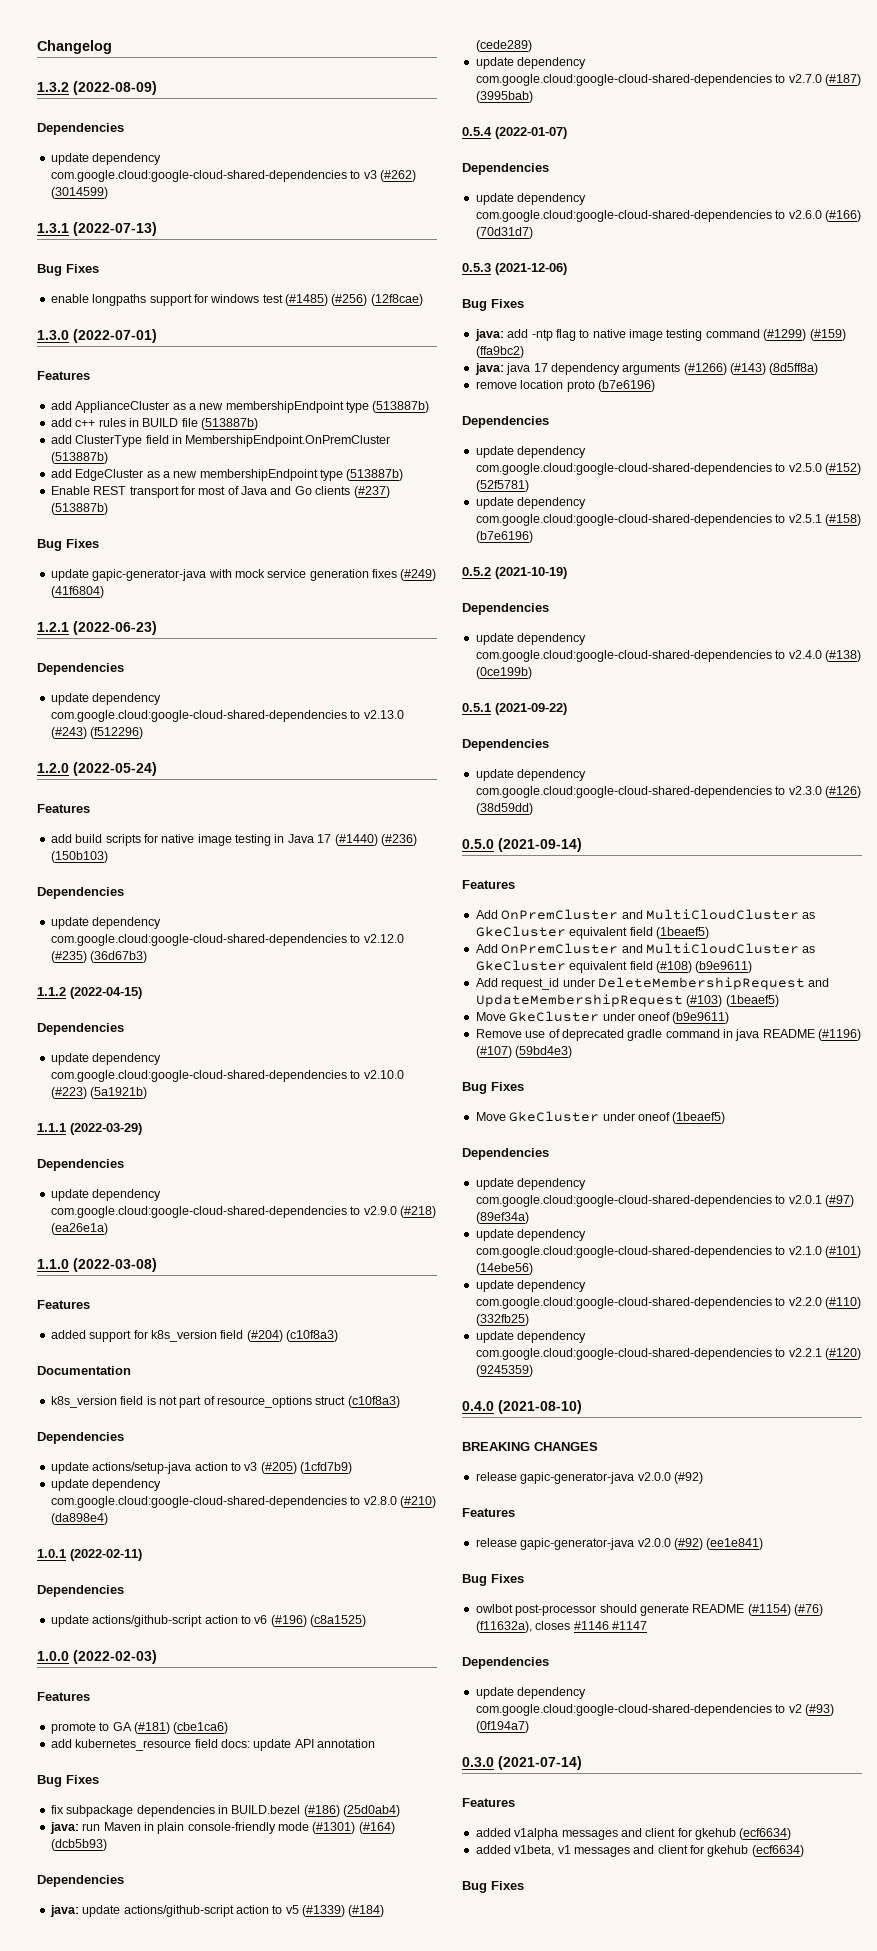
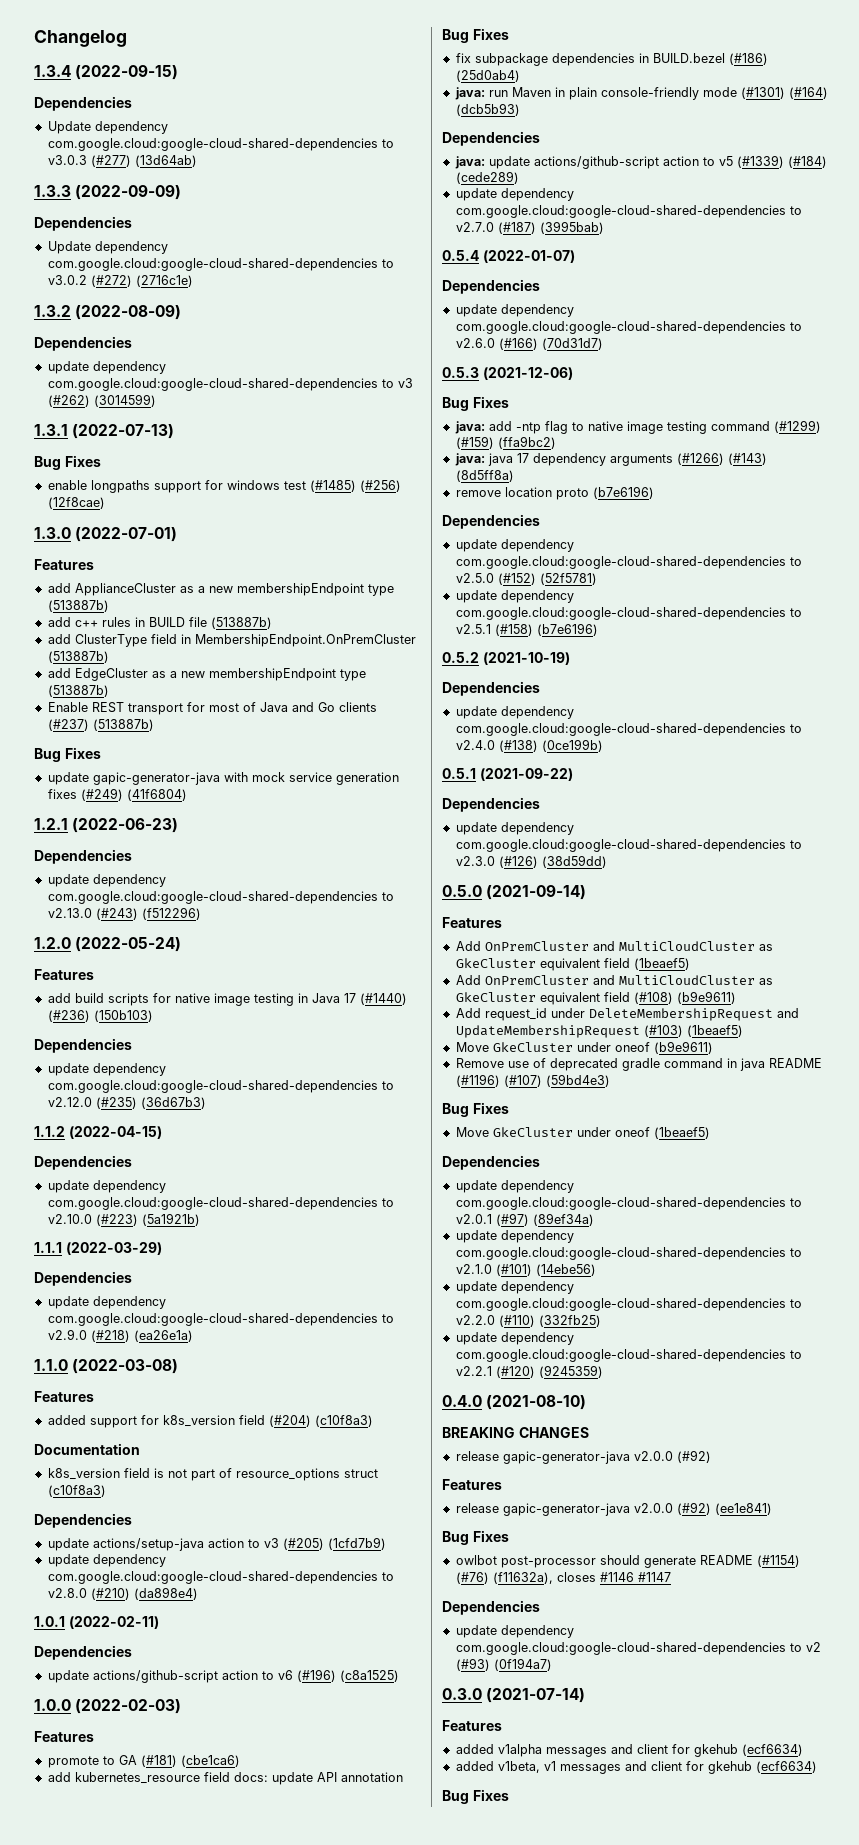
+ 1.3.4 (2022-09-15)
+ Dependencies
+ Update dependency com.google.cloud:google-cloud-shared-dependencies to v3.0.3 (#277) (13d64ab)
+ 1.3.3 (2022-09-09)
+ Dependencies
+ Update dependency com.google.cloud:google-cloud-shared-dependencies to v3.0.2 (#272) (2716c1e)

